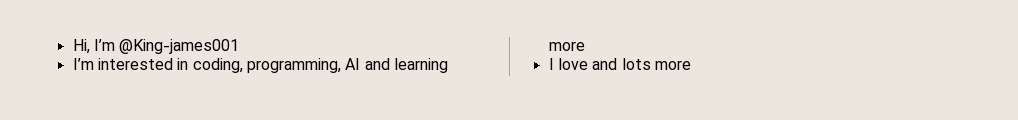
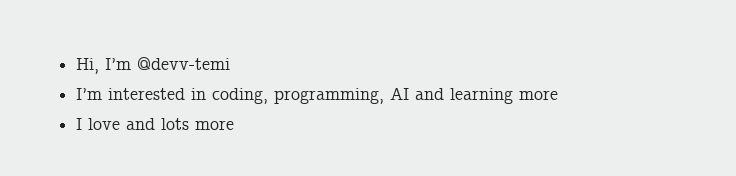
- Hi, I’m @King-james001
+ Hi, I’m @devv-temi

